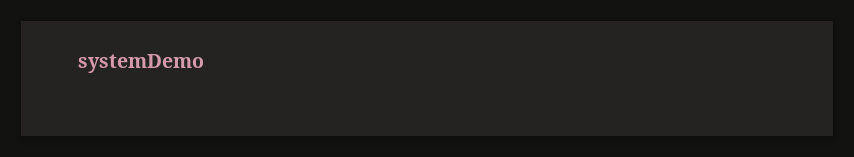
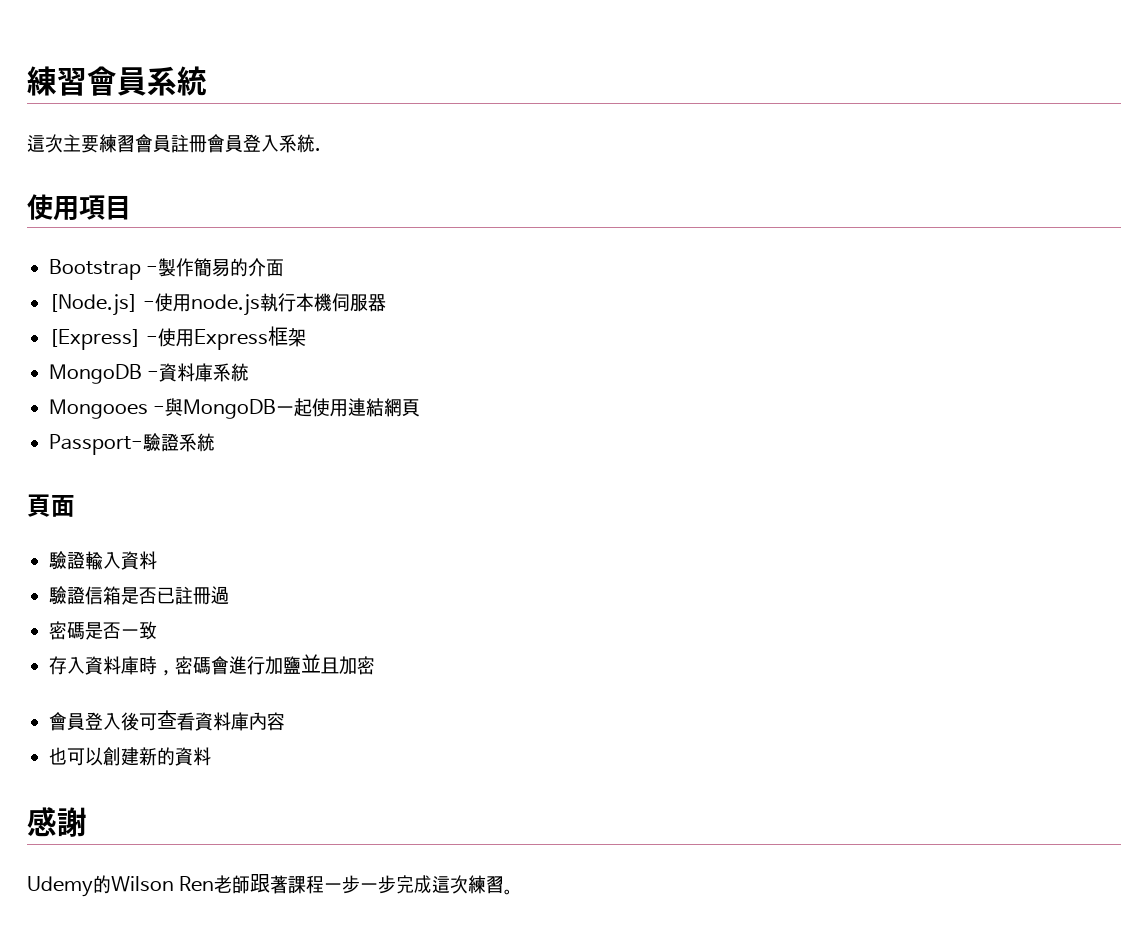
- systemDemo
+ 練習會員系統
+ 這次主要練習會員註冊會員登入系統.
+ 使用項目
+ Bootstrap -製作簡易的介面
+ [Node.js] -使用node.js執行本機伺服器
+ [Express] -使用Express框架
+ MongoDB -資料庫系統
+ Mongooes -與MongoDB一起使用連結網頁
+ Passport-驗證系統
+ 頁面
+ 驗證輸入資料
+ 驗證信箱是否已註冊過
+ 密碼是否一致
+ 存入資料庫時，密碼會進行加鹽並且加密
+ 會員登入後可查看資料庫內容
+ 也可以創建新的資料
+ 感謝
+ Udemy的Wilson Ren老師跟著課程一步一步完成這次練習。

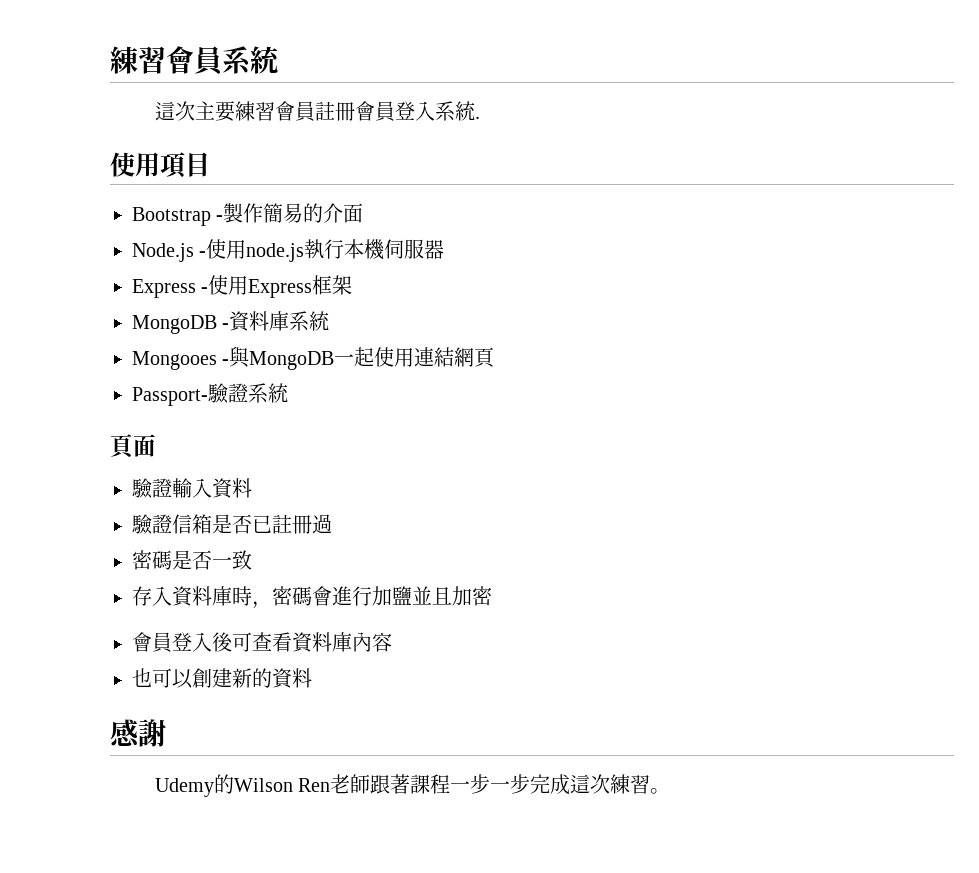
- [Node.js] -使用node.js執行本機伺服器
+ Node.js -使用node.js執行本機伺服器
- [Express] -使用Express框架
+ Express -使用Express框架

